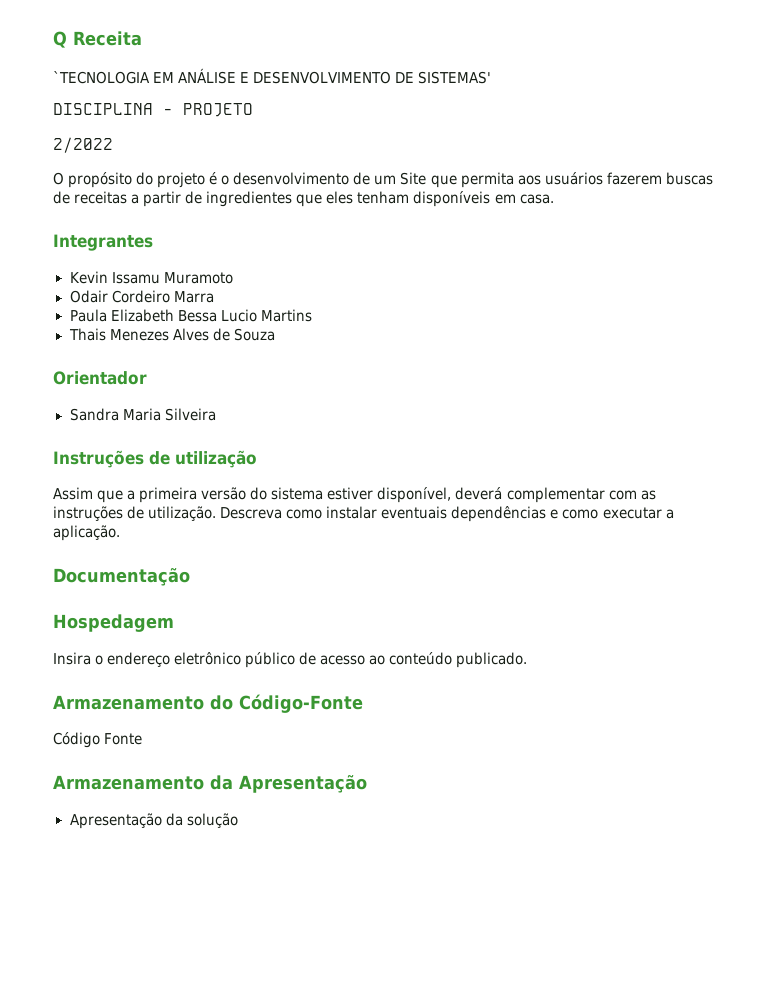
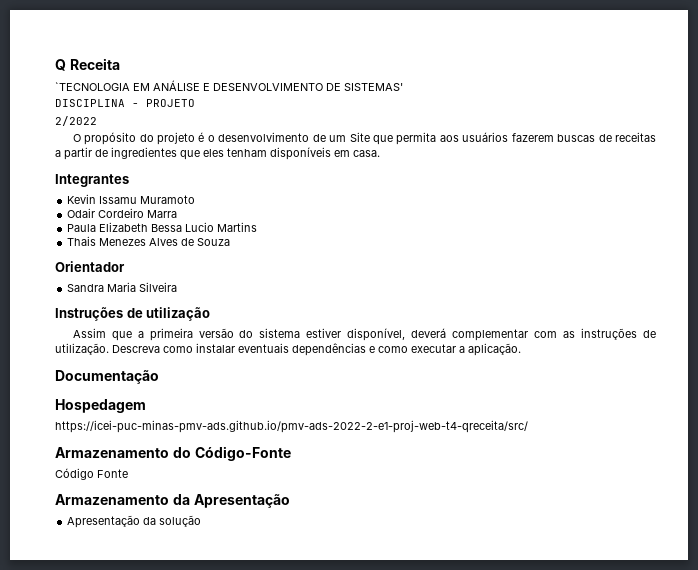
- Insira o endereço eletrônico público de acesso ao conteúdo publicado.
+ https://icei-puc-minas-pmv-ads.github.io/pmv-ads-2022-2-e1-proj-web-t4-qreceita/src/

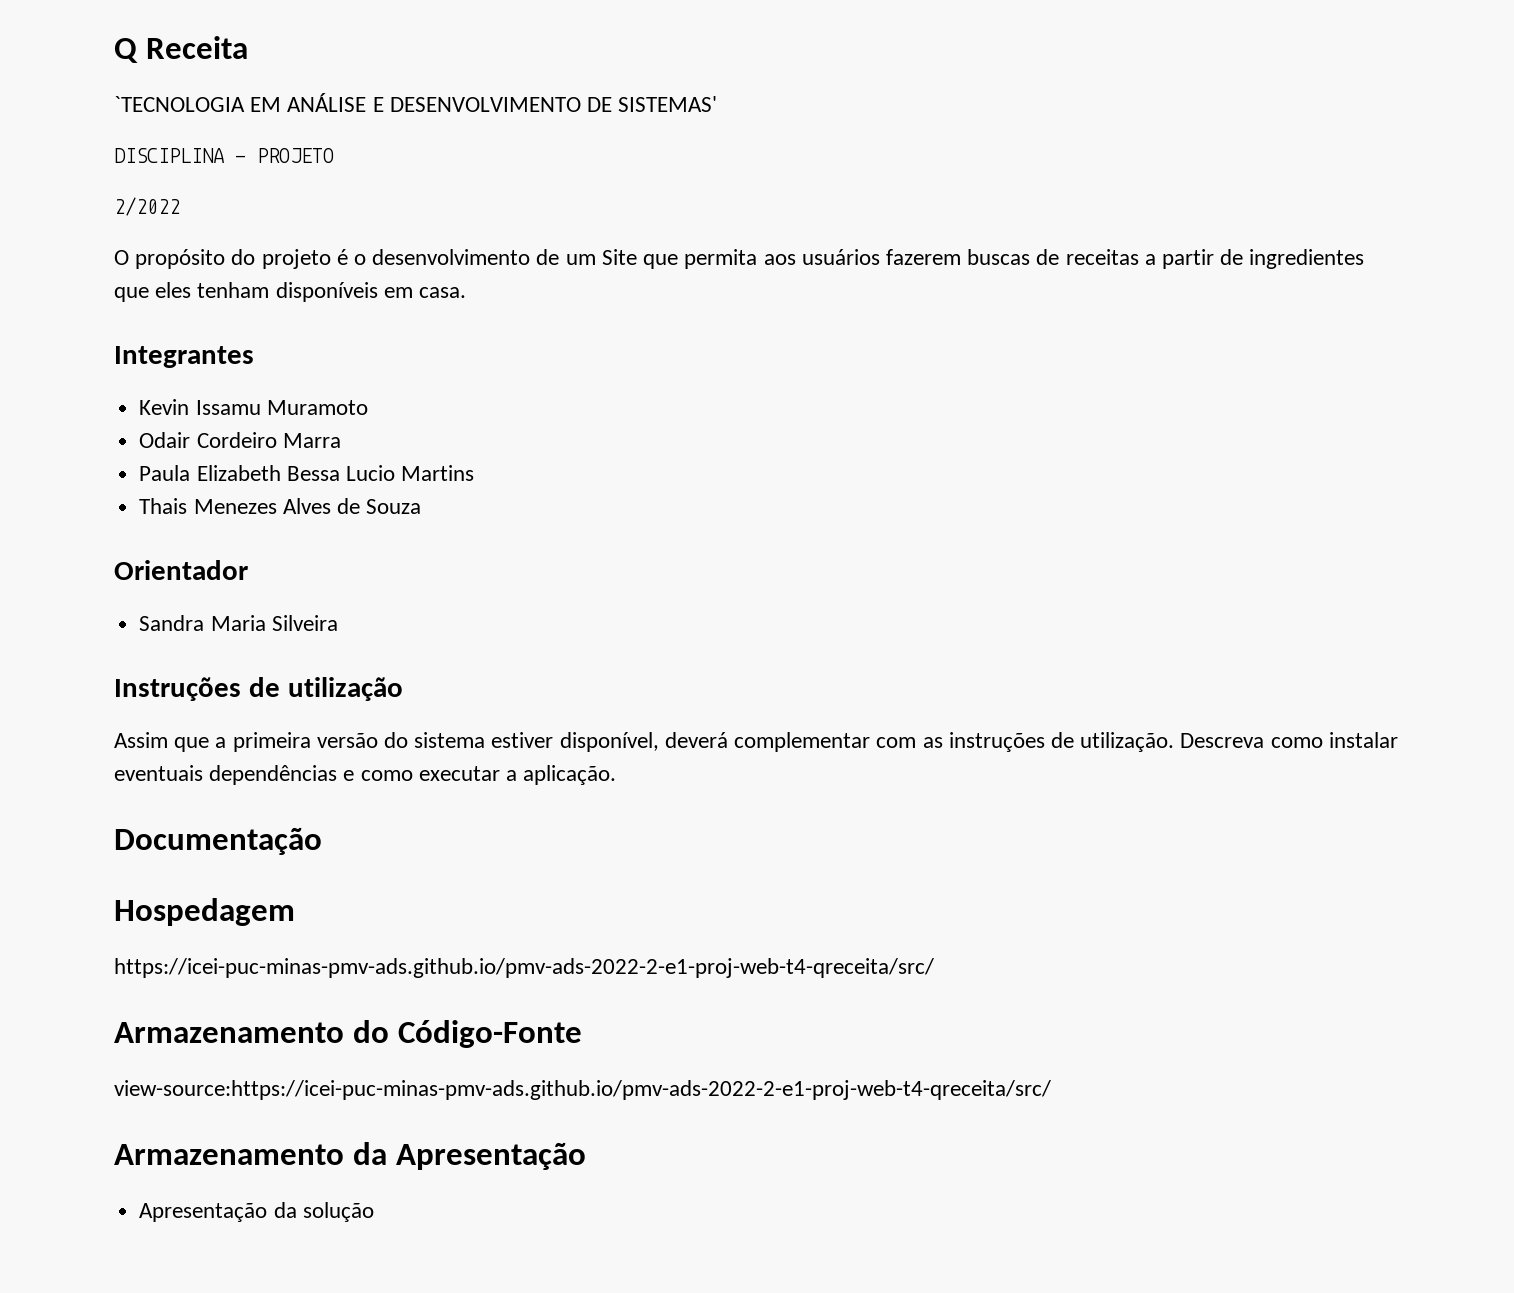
- Código Fonte
+ view-source:https://icei-puc-minas-pmv-ads.github.io/pmv-ads-2022-2-e1-proj-web-t4-qreceita/src/

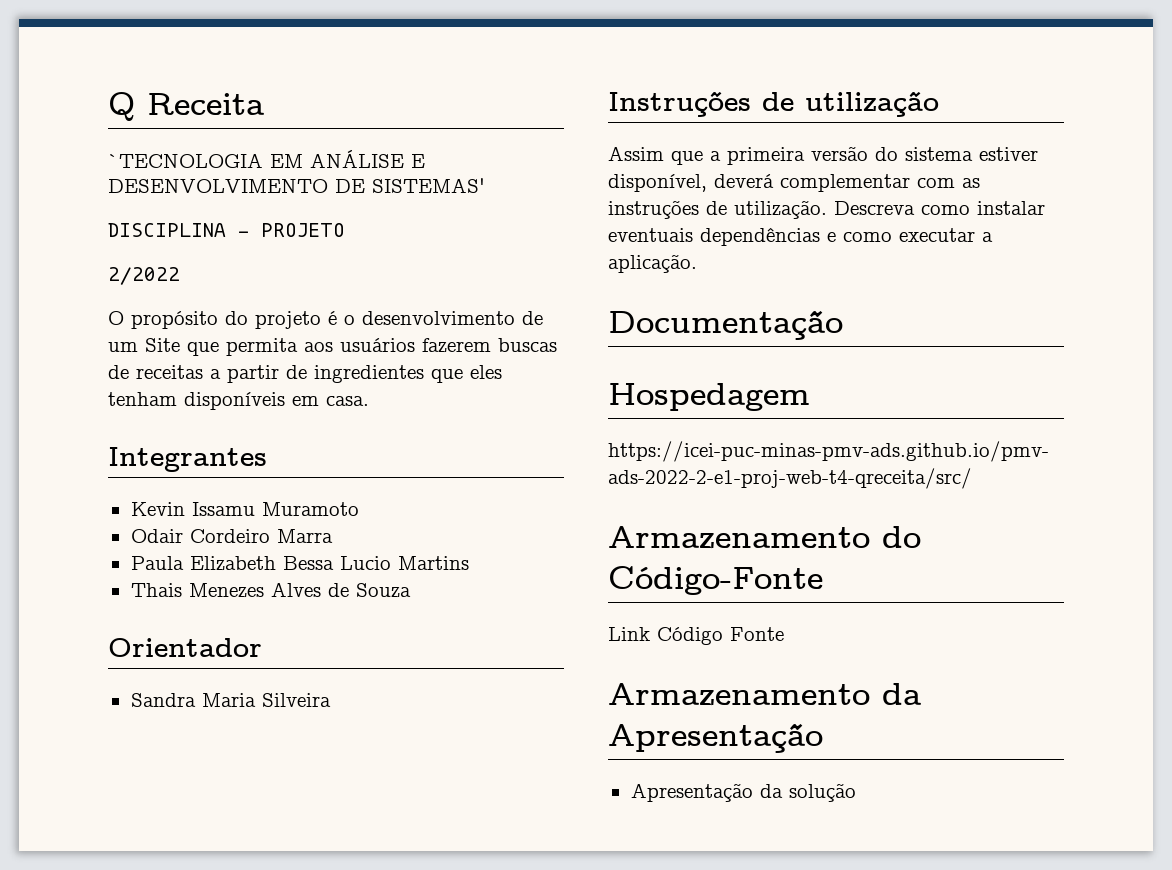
- view-source:https://icei-puc-minas-pmv-ads.github.io/pmv-ads-2022-2-e1-proj-web-t4-qreceita/src/
+ Link Código Fonte

